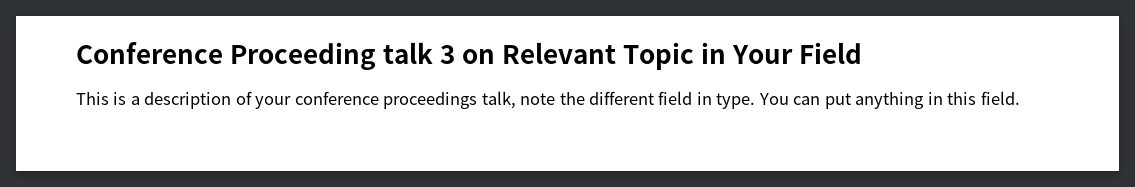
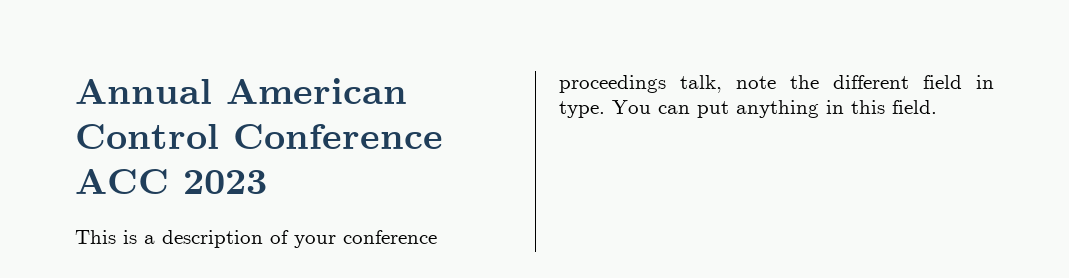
- Conference Proceeding talk 3 on Relevant Topic in Your Field
+ Annual American Control Conference ACC 2023

